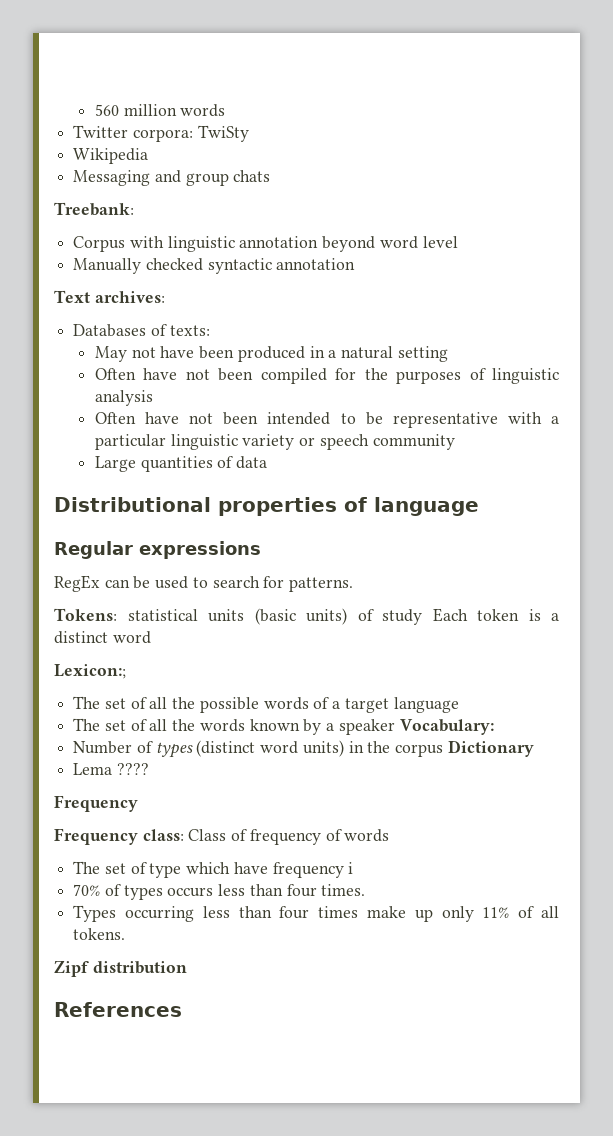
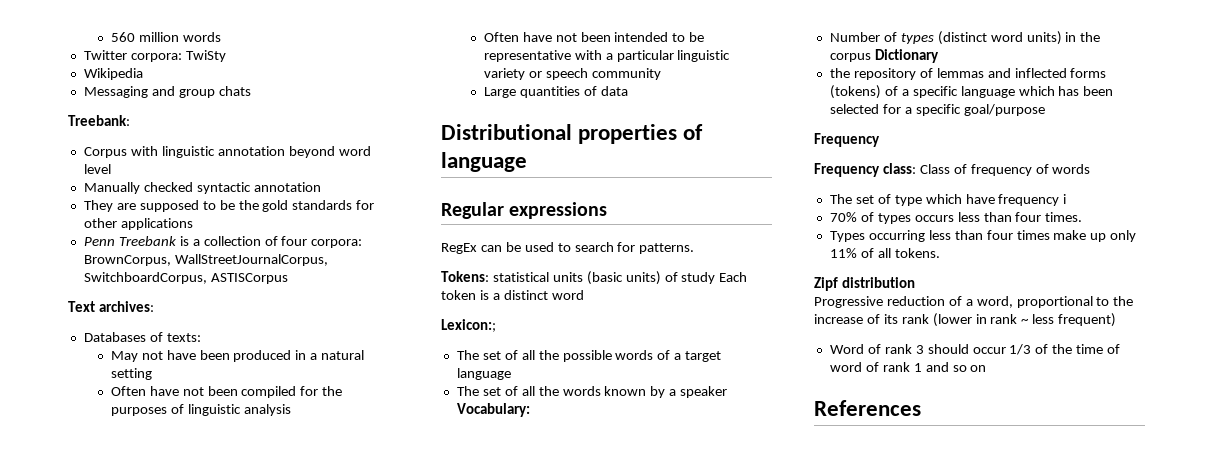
+ They are supposed to be the gold standards for other applications
+ Penn Treebank is a collection of four corpora: BrownCorpus, WallStreetJournalCorpus, SwitchboardCorpus, ASTISCorpus
- Lema ????
+ the repository of lemmas and inflected forms (tokens) of a specific language which has been selected for a specific goal/purpose
+ Progressive reduction of a word, proportional to the increase of its rank (lower in rank ~ less frequent)
+ Word of rank 3 should occur 1/3 of the time of word of rank 1 and so on

